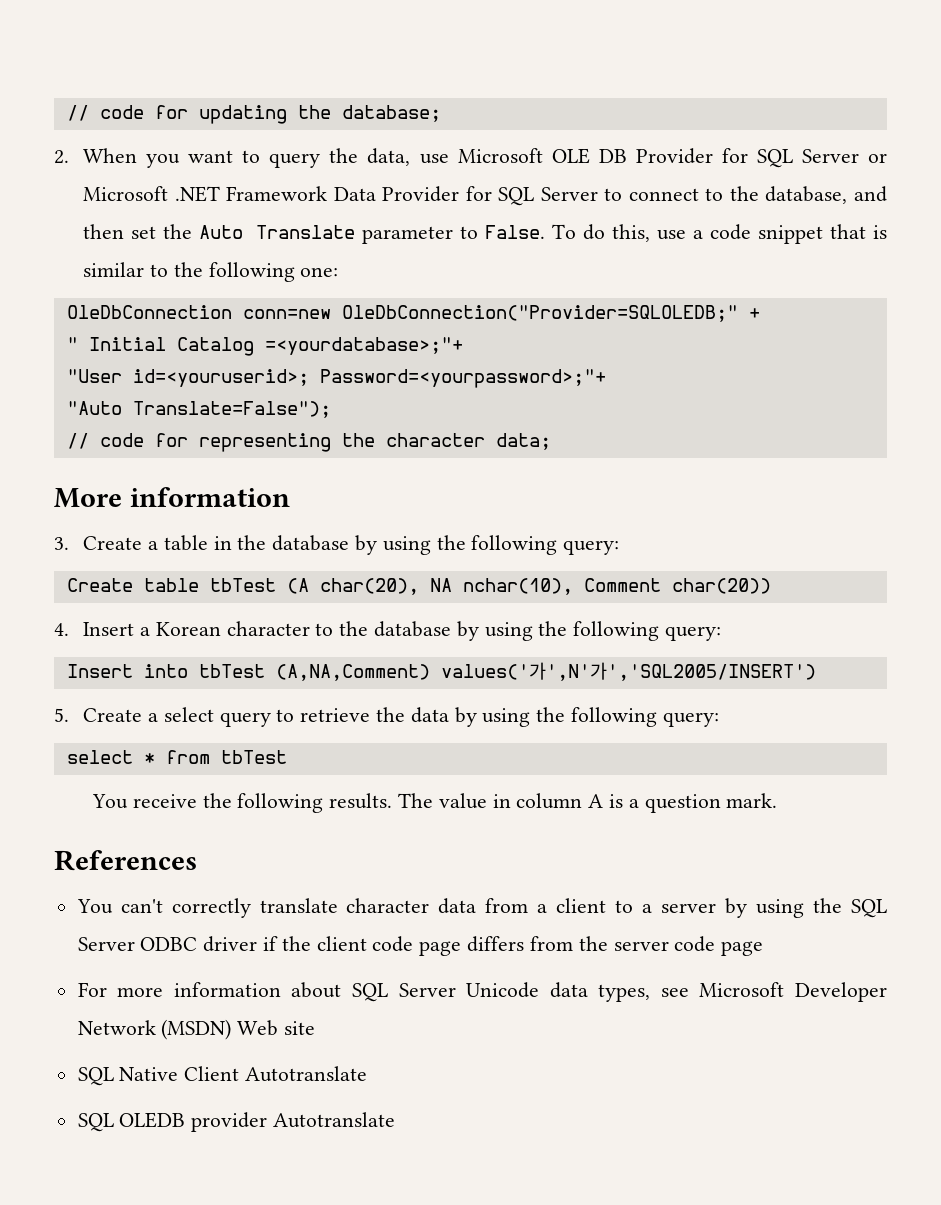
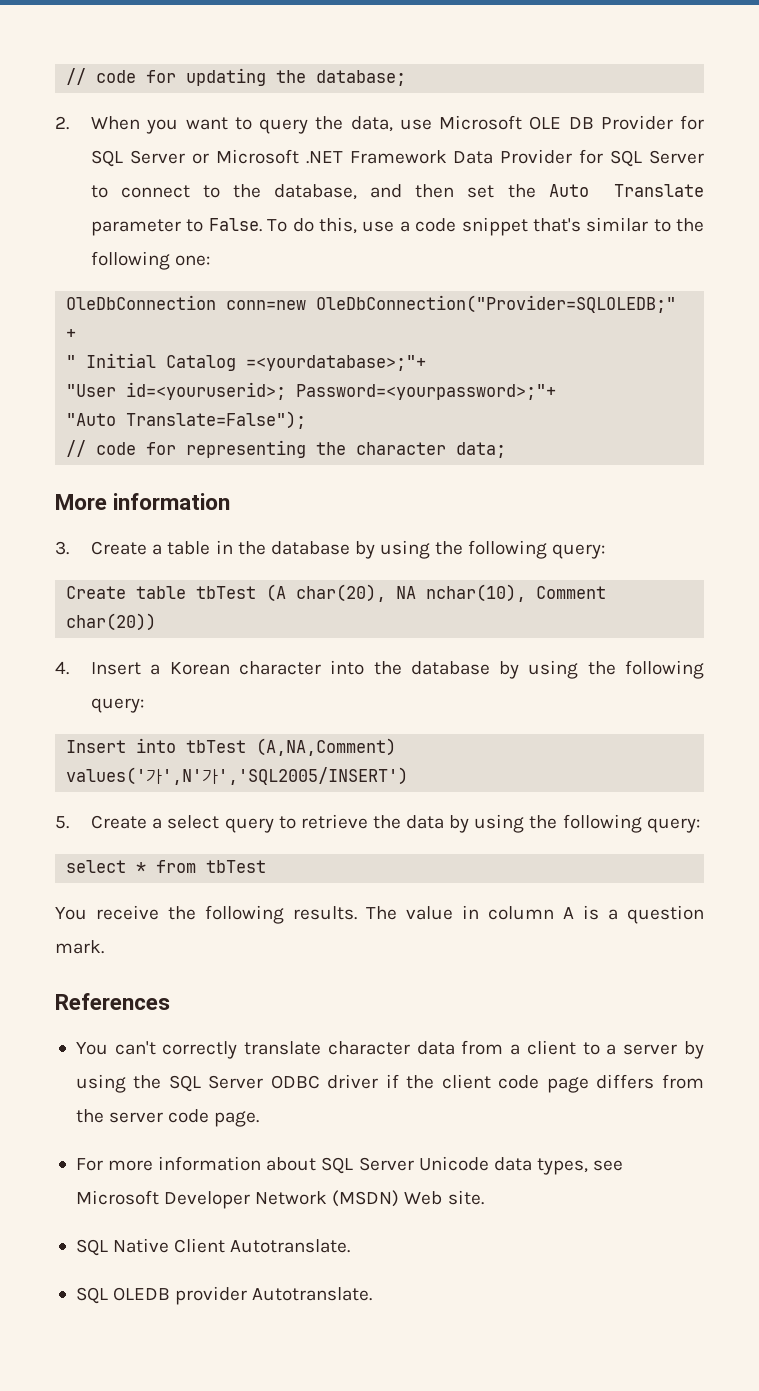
- To do this, use a code snippet that is similar to the following one:
+ To do this, use a code snippet that's similar to the following one:
- 4. Insert a Korean character to the database by using the following query:
+ 4. Insert a Korean character into the database by using the following query:
- You can't correctly translate character data from a client to a server by using the SQL Server ODBC driver if the client code page differs from the server code page
+ You can't correctly translate character data from a client to a server by using the SQL Server ODBC driver if the client code page differs from the server code page.
- For more information about SQL Server Unicode data types, see Microsoft Developer Network (MSDN) Web site
+ For more information about SQL Server Unicode data types, see Microsoft Developer Network (MSDN) Web site.
- SQL Native Client Autotranslate
+ SQL Native Client Autotranslate.
- SQL OLEDB provider Autotranslate
+ SQL OLEDB provider Autotranslate.

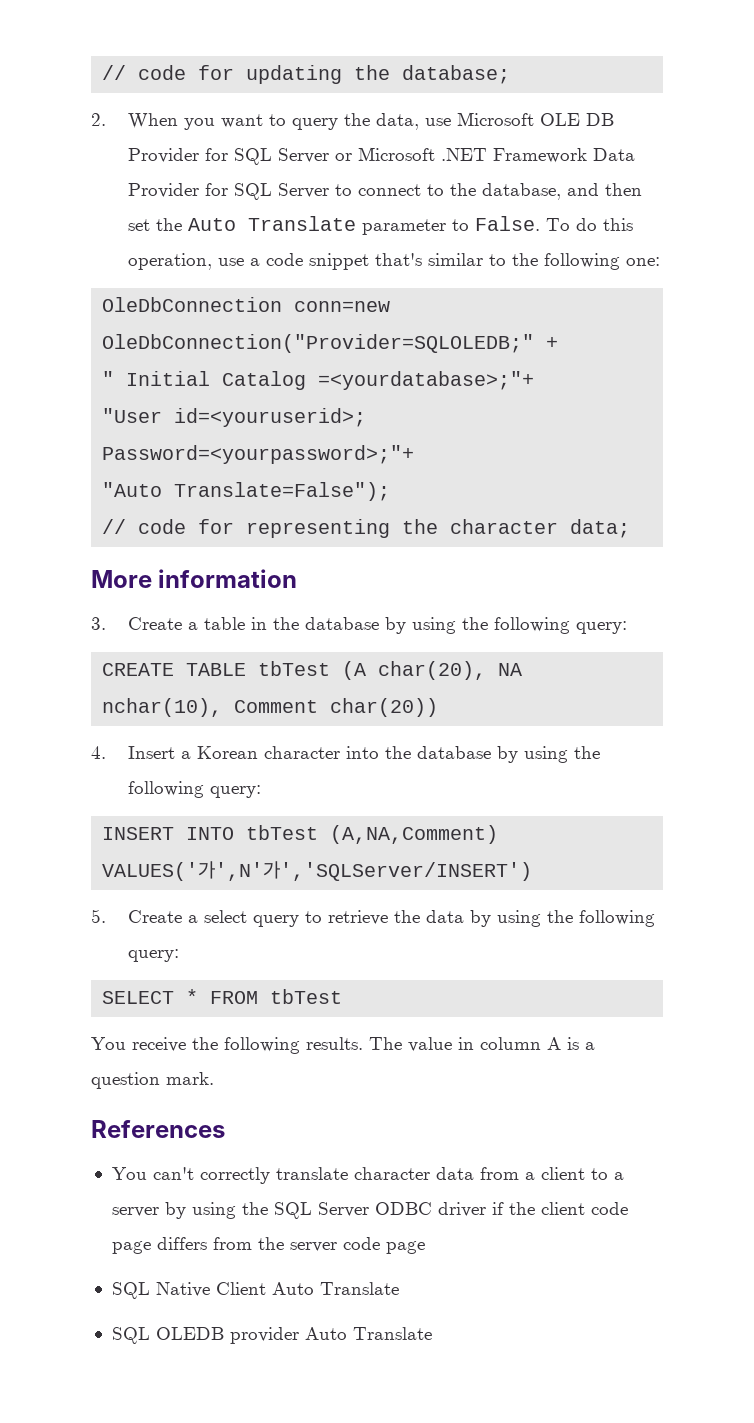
- To do this, use a code snippet that's similar to the following one:
+ To do this operation, use a code snippet that's similar to the following one:
- Create table tbTest (A char(20), NA nchar(10), Comment char(20))
+ CREATE TABLE tbTest (A char(20), NA nchar(10), Comment char(20))
- Insert into tbTest (A,NA,Comment) values('가',N'가','SQL2005/INSERT')
+ INSERT INTO tbTest (A,NA,Comment) VALUES('가',N'가','SQLServer/INSERT')
- select * from tbTest
+ SELECT * FROM tbTest
- You can't correctly translate character data from a client to a server by using the SQL Server ODBC driver if the client code page differs from the server code page.
- For more information about SQL Server Unicode data types, see Microsoft Developer Network (MSDN) Web site.
+ You can't correctly translate character data from a client to a server by using the SQL Server ODBC driver if the client code page differs from the server code page
- SQL Native Client Autotranslate.
+ SQL Native Client Auto Translate
- SQL OLEDB provider Autotranslate.
+ SQL OLEDB provider Auto Translate

